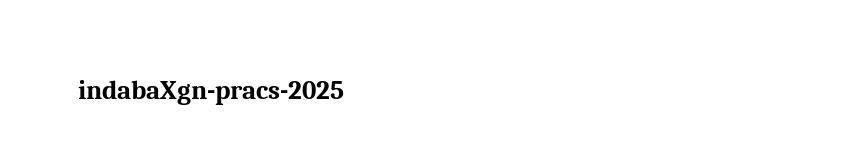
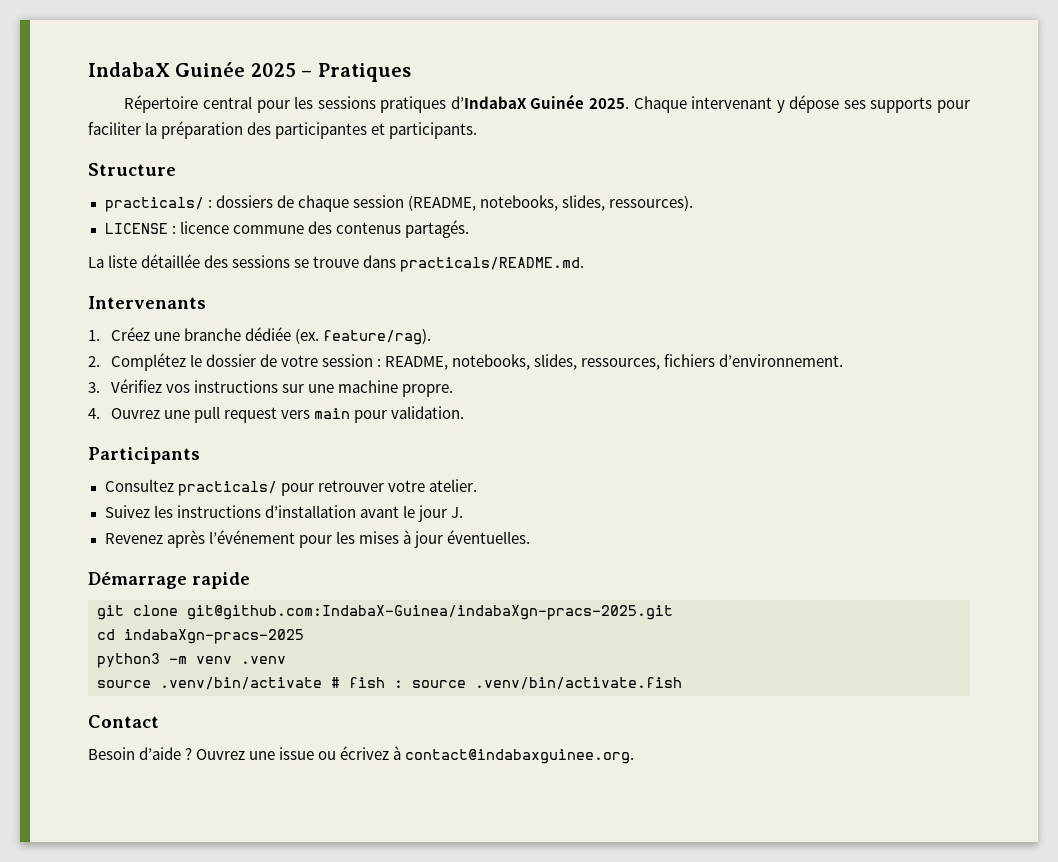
- indabaXgn-pracs-2025
+ IndabaX Guinée 2025 – Pratiques
+ Répertoire central pour les sessions pratiques d’IndabaX Guinée 2025. Chaque intervenant y dépose ses supports pour faciliter la préparation des participantes et participants.
+ Structure
+ practicals/ : dossiers de chaque session (README, notebooks, slides, ressources).
+ LICENSE : licence commune des contenus partagés.
+ La liste détaillée des sessions se trouve dans practicals/README.md.
+ Intervenants
+ 1. Créez une branche dédiée (ex. feature/rag).
+ 2. Complétez le dossier de votre session : README, notebooks, slides, ressources, fichiers d’environnement.
+ 3. Vérifiez vos instructions sur une machine propre.
+ 4. Ouvrez une pull request vers main pour validation.
+ Participants
+ Consultez practicals/ pour retrouver votre atelier.
+ Suivez les instructions d’installation avant le jour J.
+ Revenez après l’événement pour les mises à jour éventuelles.
+ Démarrage rapide
+ git clone git@github.com:IndabaX-Guinea/indabaXgn-pracs-2025.git
+ cd indabaXgn-pracs-2025
+ python3 -m venv .venv
+ source .venv/bin/activate # fish : source .venv/bin/activate.fish
+ Contact
+ Besoin d’aide ? Ouvrez une issue ou écrivez à contact@indabaxguinee.org.

